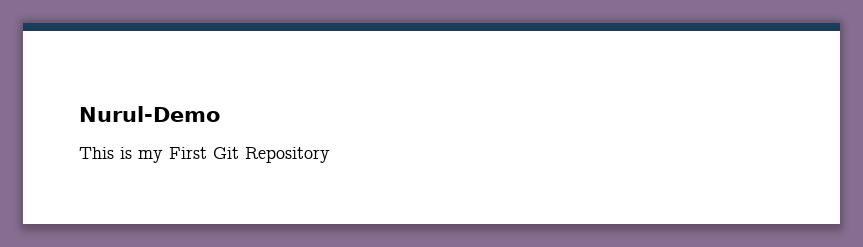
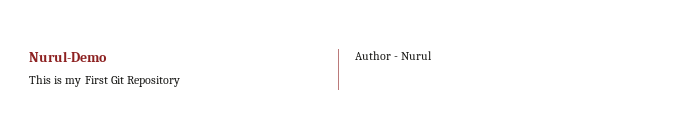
+ Author - Nurul

